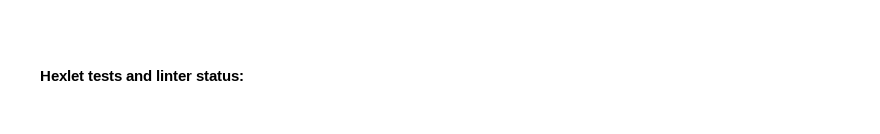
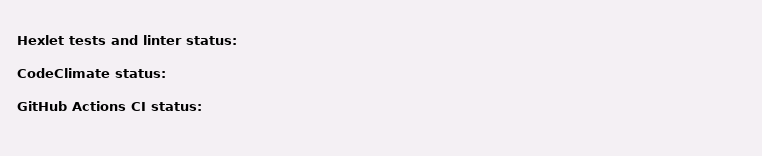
+ CodeClimate status:
+ GitHub Actions CI status:

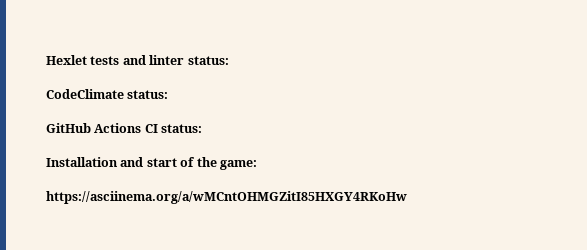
+ Installation and start of the game:
+ https://asciinema.org/a/wMCntOHMGZitI85HXGY4RKoHw

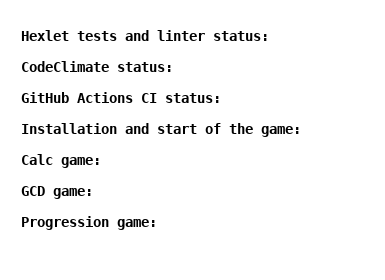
- https://asciinema.org/a/wMCntOHMGZitI85HXGY4RKoHw
+ Calc game:
+ GCD game:
+ Progression game:

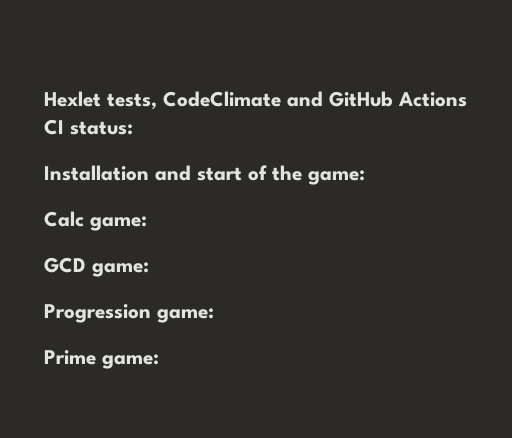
- Hexlet tests and linter status:
- CodeClimate status:
- GitHub Actions CI status:
+ Hexlet tests, CodeClimate and GitHub Actions CI status:
+ Prime game:

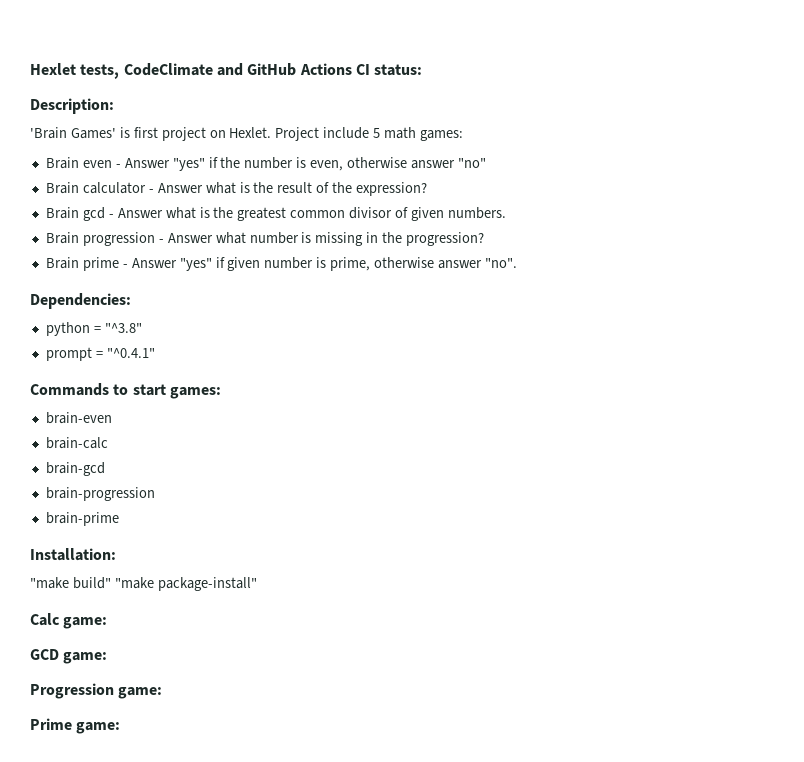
- Installation and start of the game:
+ Description:
+ 'Brain Games' is first project on Hexlet. Project include 5 math games:
+ Brain even - Answer "yes" if the number is even, otherwise answer "no"
+ Brain calculator - Answer what is the result of the expression?
+ Brain gcd - Answer what is the greatest common divisor of given numbers.
+ Brain progression - Answer what number is missing in the progression?
+ Brain prime - Answer "yes" if given number is prime, otherwise answer "no".
+ Dependencies:
+ python = "^3.8"
+ prompt = "^0.4.1"
+ Commands to start games:
+ brain-even
+ brain-calc
+ brain-gcd
+ brain-progression
+ brain-prime
+ Installation:
+ "make build" "make package-install"

